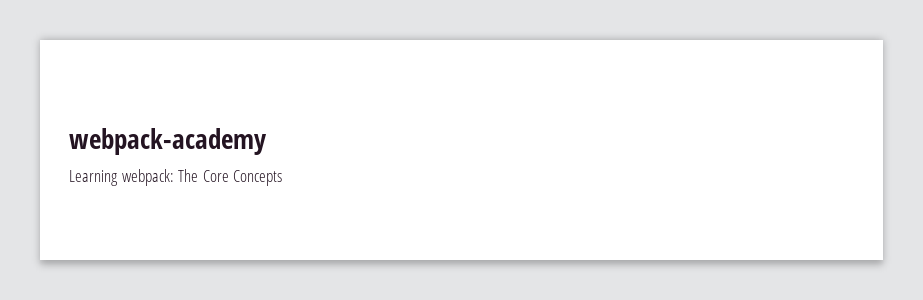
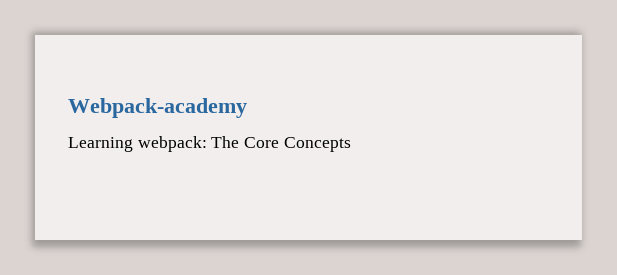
- webpack-academy
+ Webpack-academy

